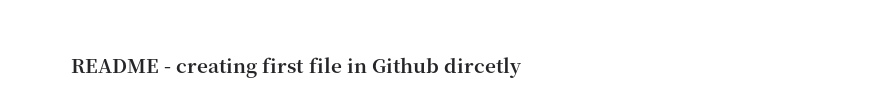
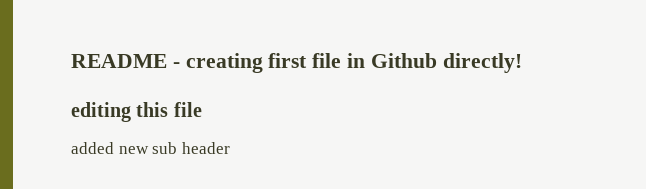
- README - creating first file in Github dircetly
+ README - creating first file in Github directly!
+ editing this file
+ added new sub header

